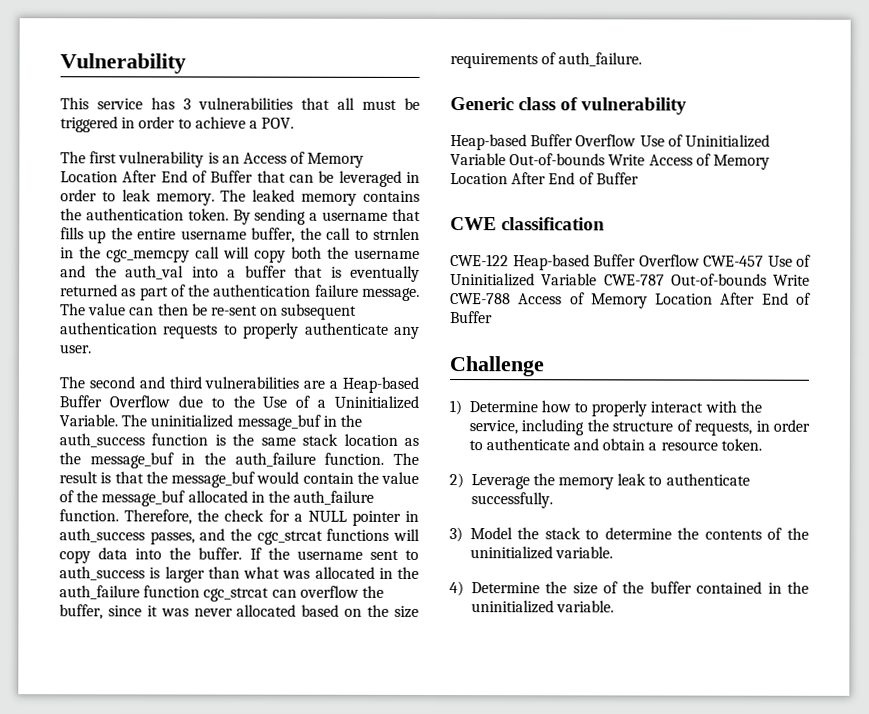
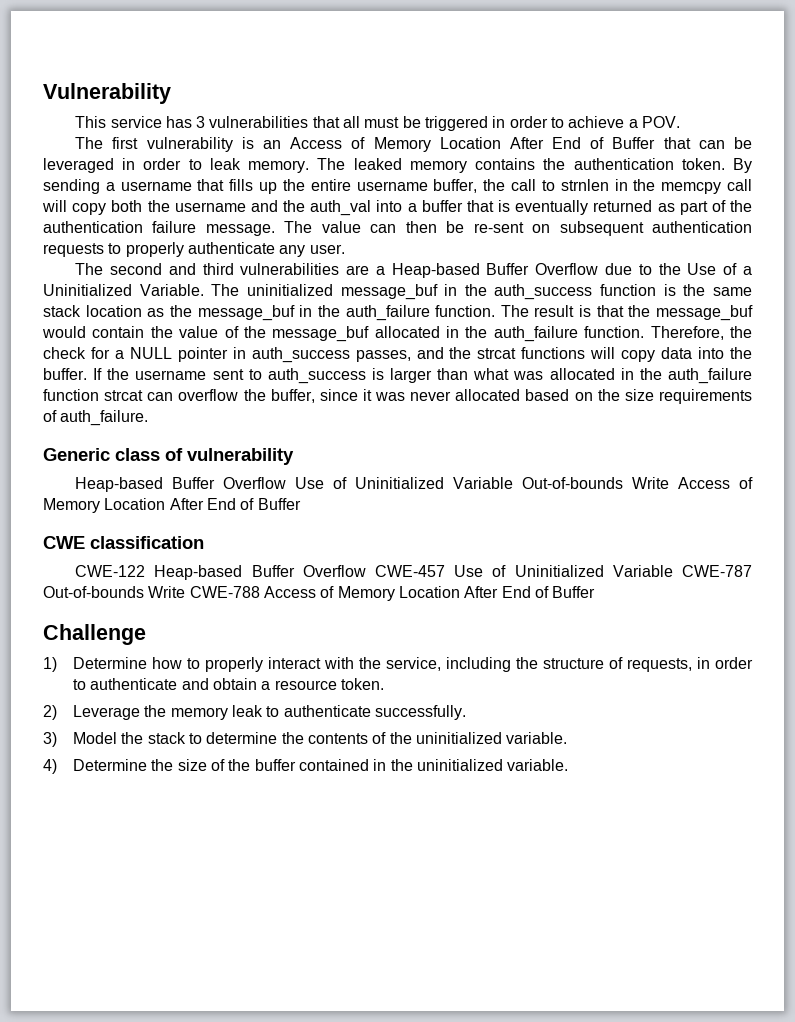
- By sending a username that fills up the entire username buffer, the call to strnlen in the cgc_memcpy call will copy both the username and the auth_val into a buffer that is eventually returned as part of the authentication failure message.
+ By sending a username that fills up the entire username buffer, the call to strnlen in the memcpy call will copy both the username and the auth_val into a buffer that is eventually returned as part of the authentication failure message.
- Therefore, the check for a NULL pointer in auth_success passes, and the cgc_strcat functions will copy data into the buffer.
+ Therefore, the check for a NULL pointer in auth_success passes, and the strcat functions will copy data into the buffer.
- If the username sent to auth_success is larger than what was allocated in the auth_failure function cgc_strcat can overflow the buffer, since it was never allocated based on the size requirements of auth_failure.
+ If the username sent to auth_success is larger than what was allocated in the auth_failure function strcat can overflow the buffer, since it was never allocated based on the size requirements of auth_failure.

